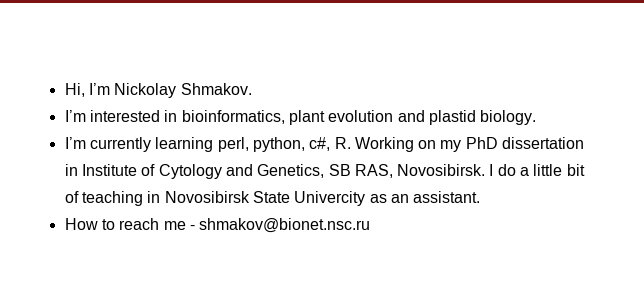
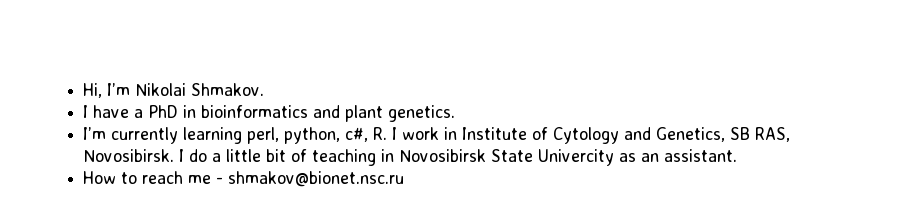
- Hi, I’m Nickolay Shmakov.
+ Hi, I’m Nikolai Shmakov.
- I’m interested in bioinformatics, plant evolution and plastid biology.
+ I have a PhD in bioinformatics and plant genetics.
- I’m currently learning perl, python, c#, R. Working on my PhD dissertation in Institute of Cytology and Genetics, SB RAS, Novosibirsk.
+ I’m currently learning perl, python, c#, R. I work in Institute of Cytology and Genetics, SB RAS, Novosibirsk.

